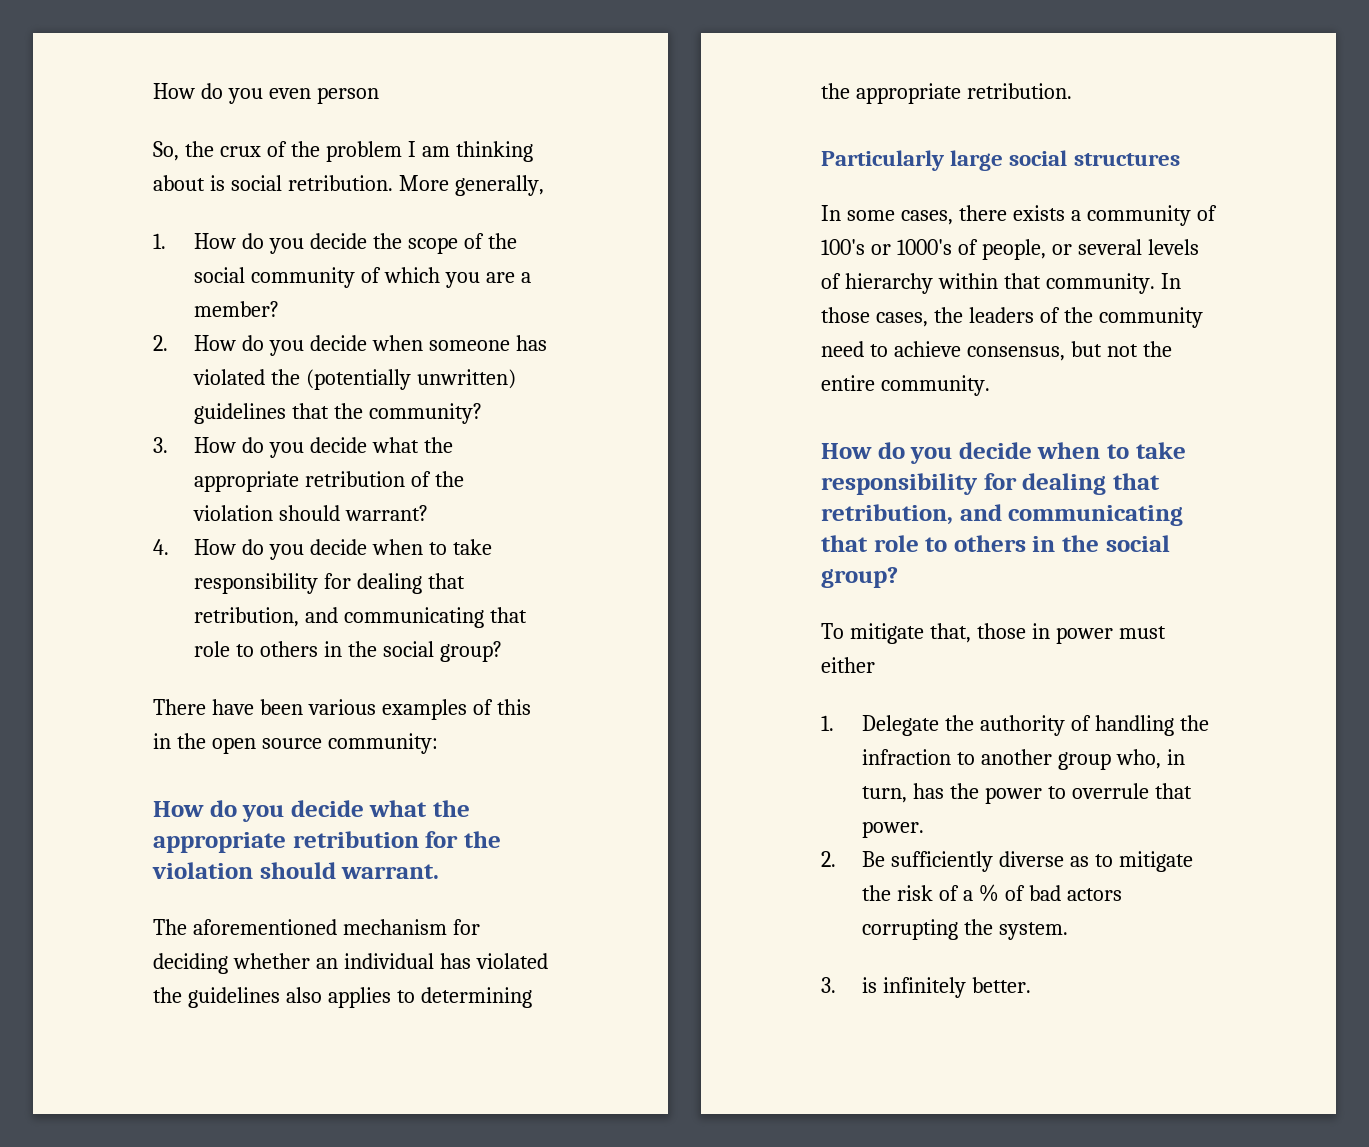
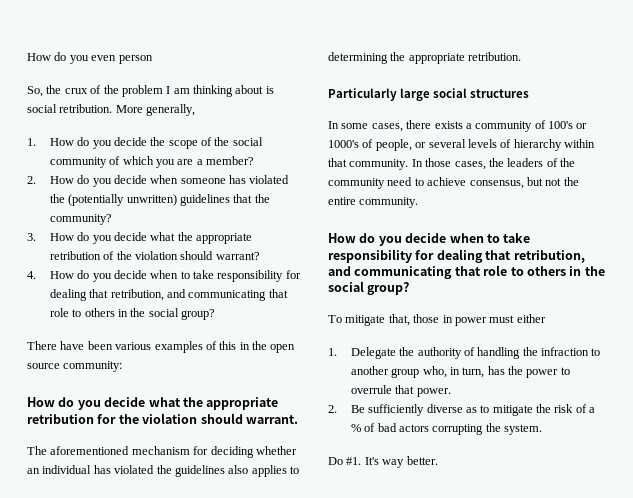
- 3. is infinitely better.
+ Do #1. It's way better.

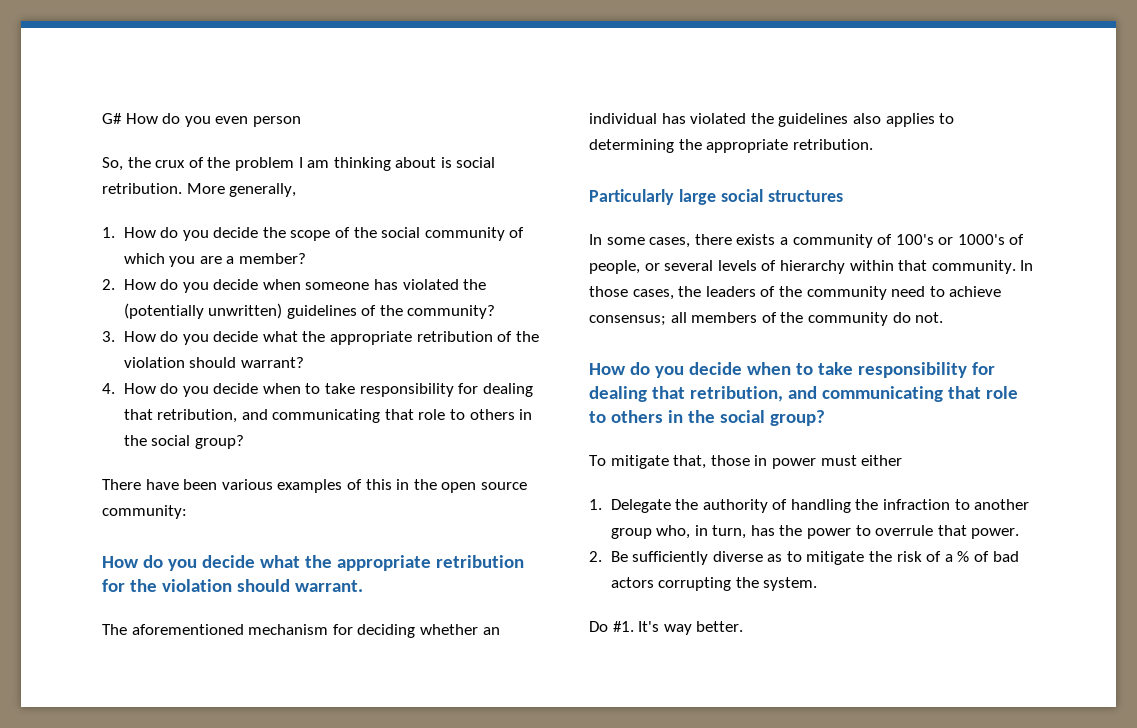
- How do you even person
+ G# How do you even person
- 2. How do you decide when someone has violated the (potentially unwritten) guidelines that the community?
+ 2. How do you decide when someone has violated the (potentially unwritten) guidelines of the community?
- In those cases, the leaders of the community need to achieve consensus, but not the entire community.
+ In those cases, the leaders of the community need to achieve consensus; all members of the community do not.

